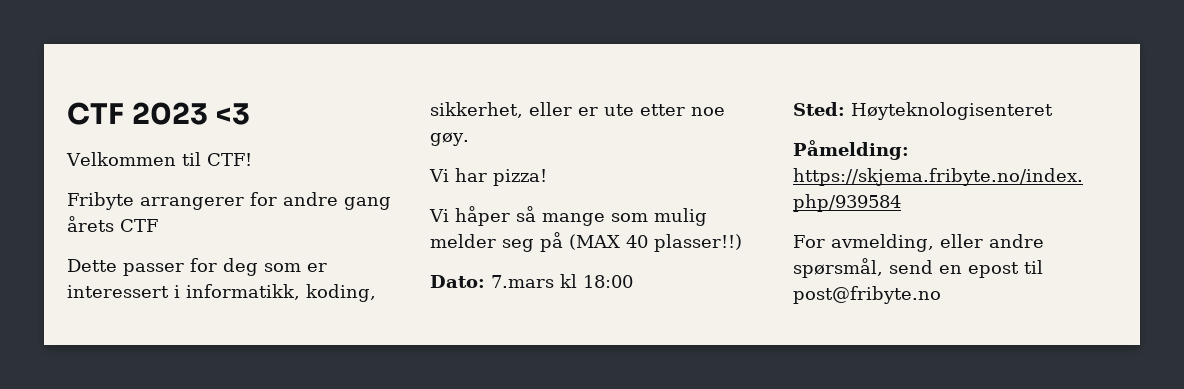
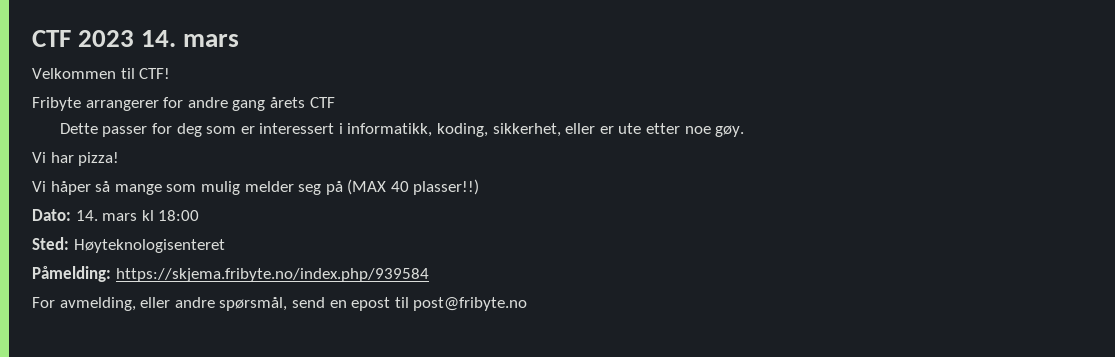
- CTF 2023 <3
+ CTF 2023 14. mars
- Dato: 7.mars kl 18:00
+ Dato: 14. mars kl 18:00

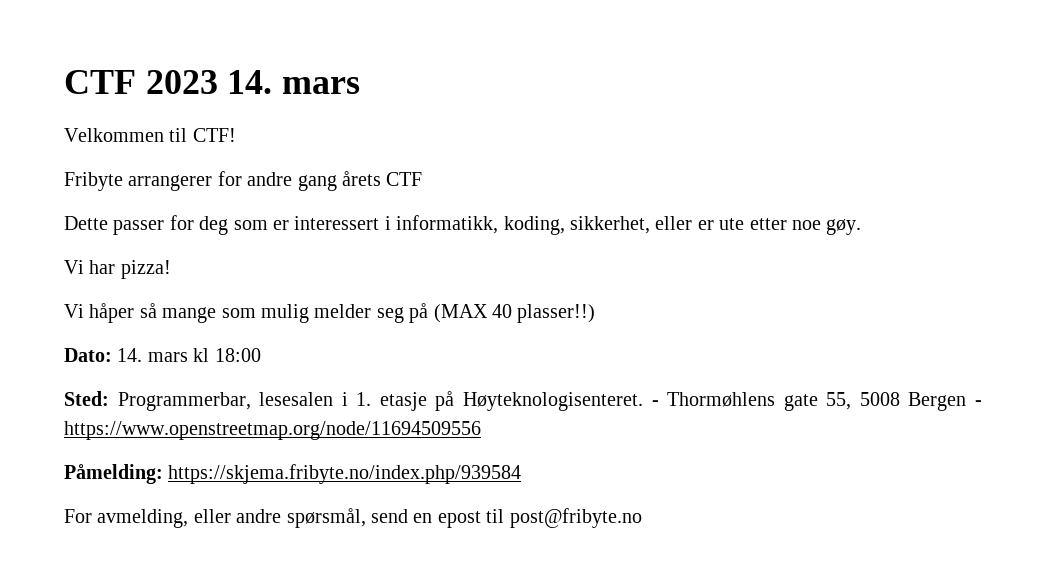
- Sted: Høyteknologisenteret
+ Sted: Programmerbar, lesesalen i 1. etasje på Høyteknologisenteret. - Thormøhlens gate 55, 5008 Bergen - https://www.openstreetmap.org/node/11694509556

